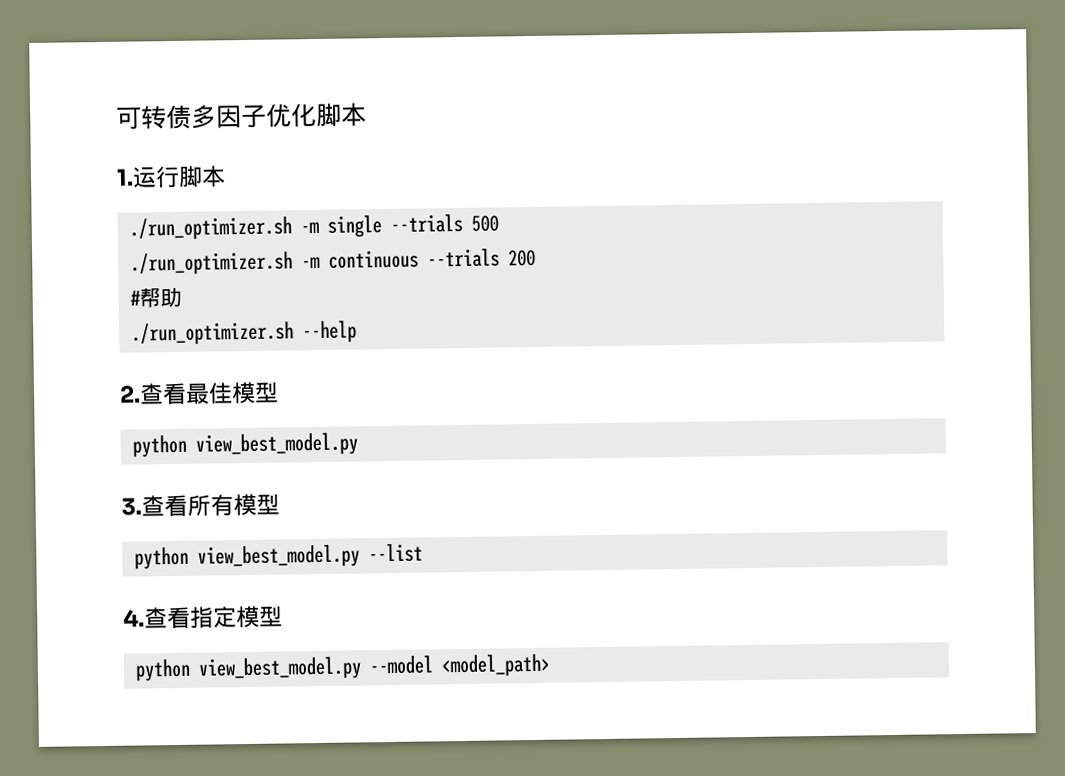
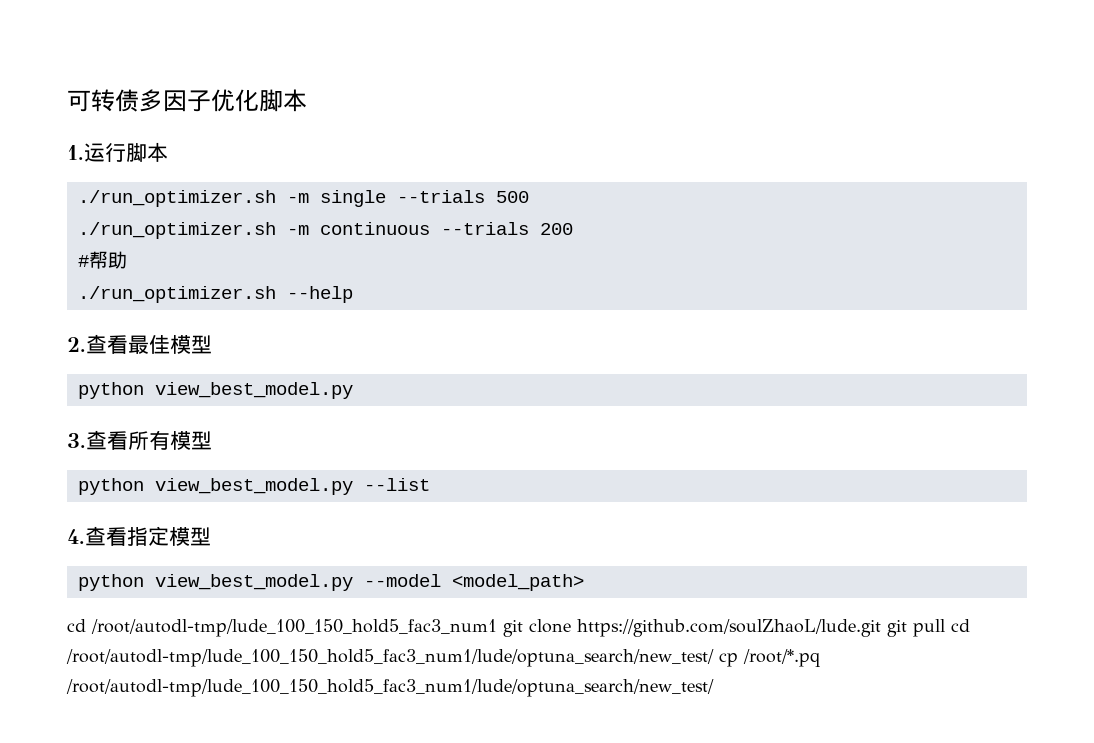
+ cd /root/autodl-tmp/lude_100_150_hold5_fac3_num1 git clone https://github.com/soulZhaoL/lude.git git pull cd /root/autodl-tmp/lude_100_150_hold5_fac3_num1/lude/optuna_search/new_test/ cp /root/*.pq /root/autodl-tmp/lude_100_150_hold5_fac3_num1/lude/optuna_search/new_test/

